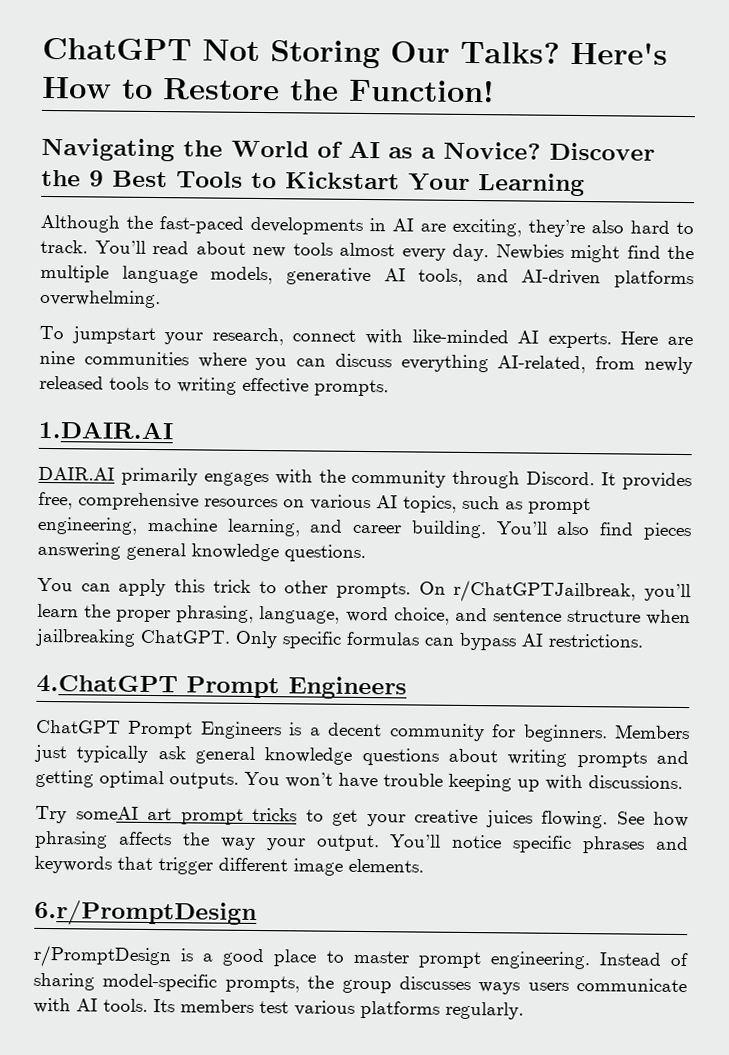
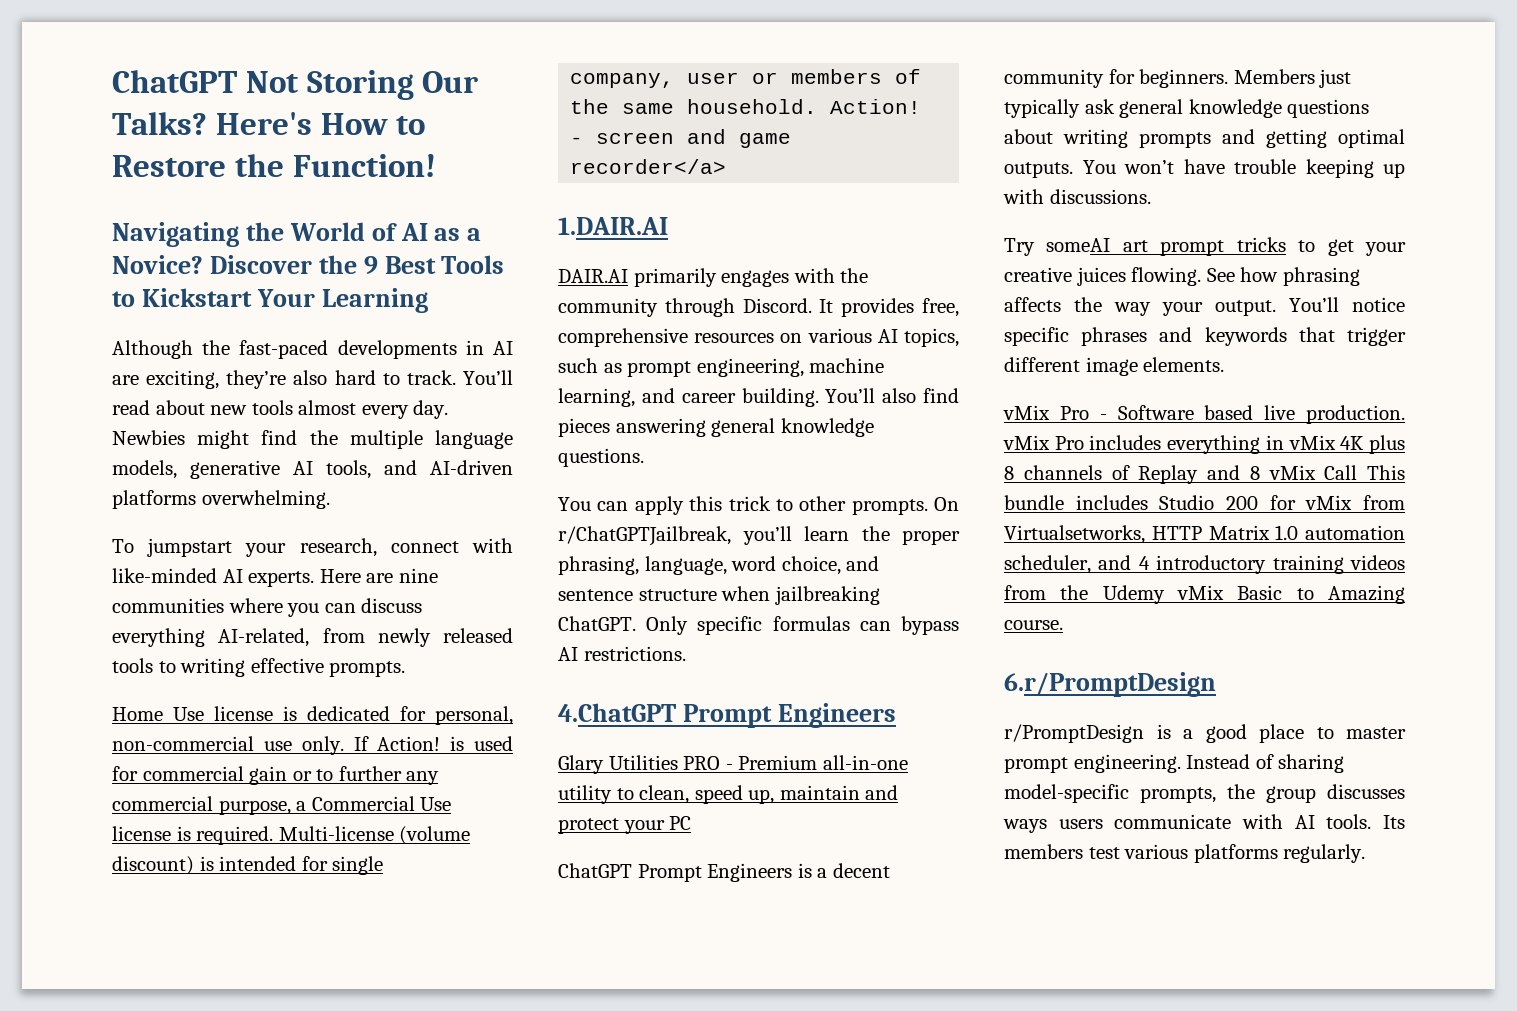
+ Home Use license is dedicated for personal, non-commercial use only. If Action! is used for commercial gain or to further any commercial purpose, a Commercial Use license is required. Multi-license (volume discount) is intended for single
+ company, user or members of the same household. Action! - screen and game recorder</a>
+ Glary Utilities PRO - Premium all-in-one utility to clean, speed up, maintain and protect your PC
+ vMix Pro - Software based live production. vMix Pro includes everything in vMix 4K plus 8 channels of Replay and 8 vMix Call This bundle includes Studio 200 for vMix from Virtualsetworks, HTTP Matrix 1.0 automation scheduler, and 4 introductory training videos from the Udemy vMix Basic to Amazing course.

